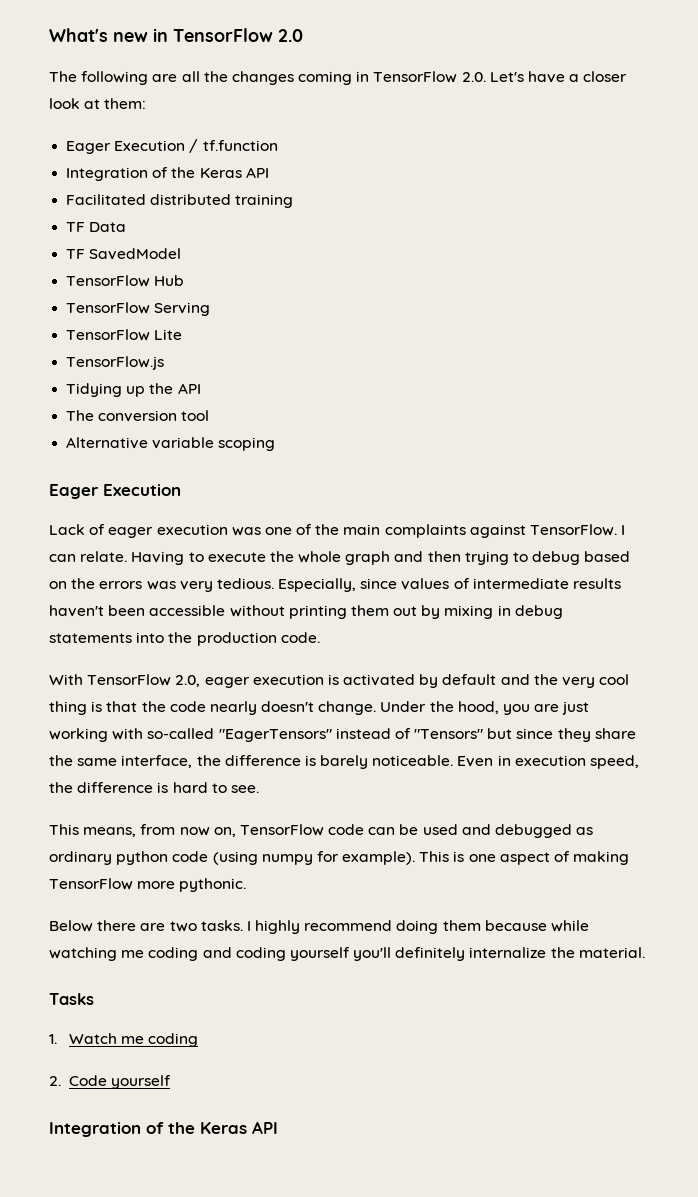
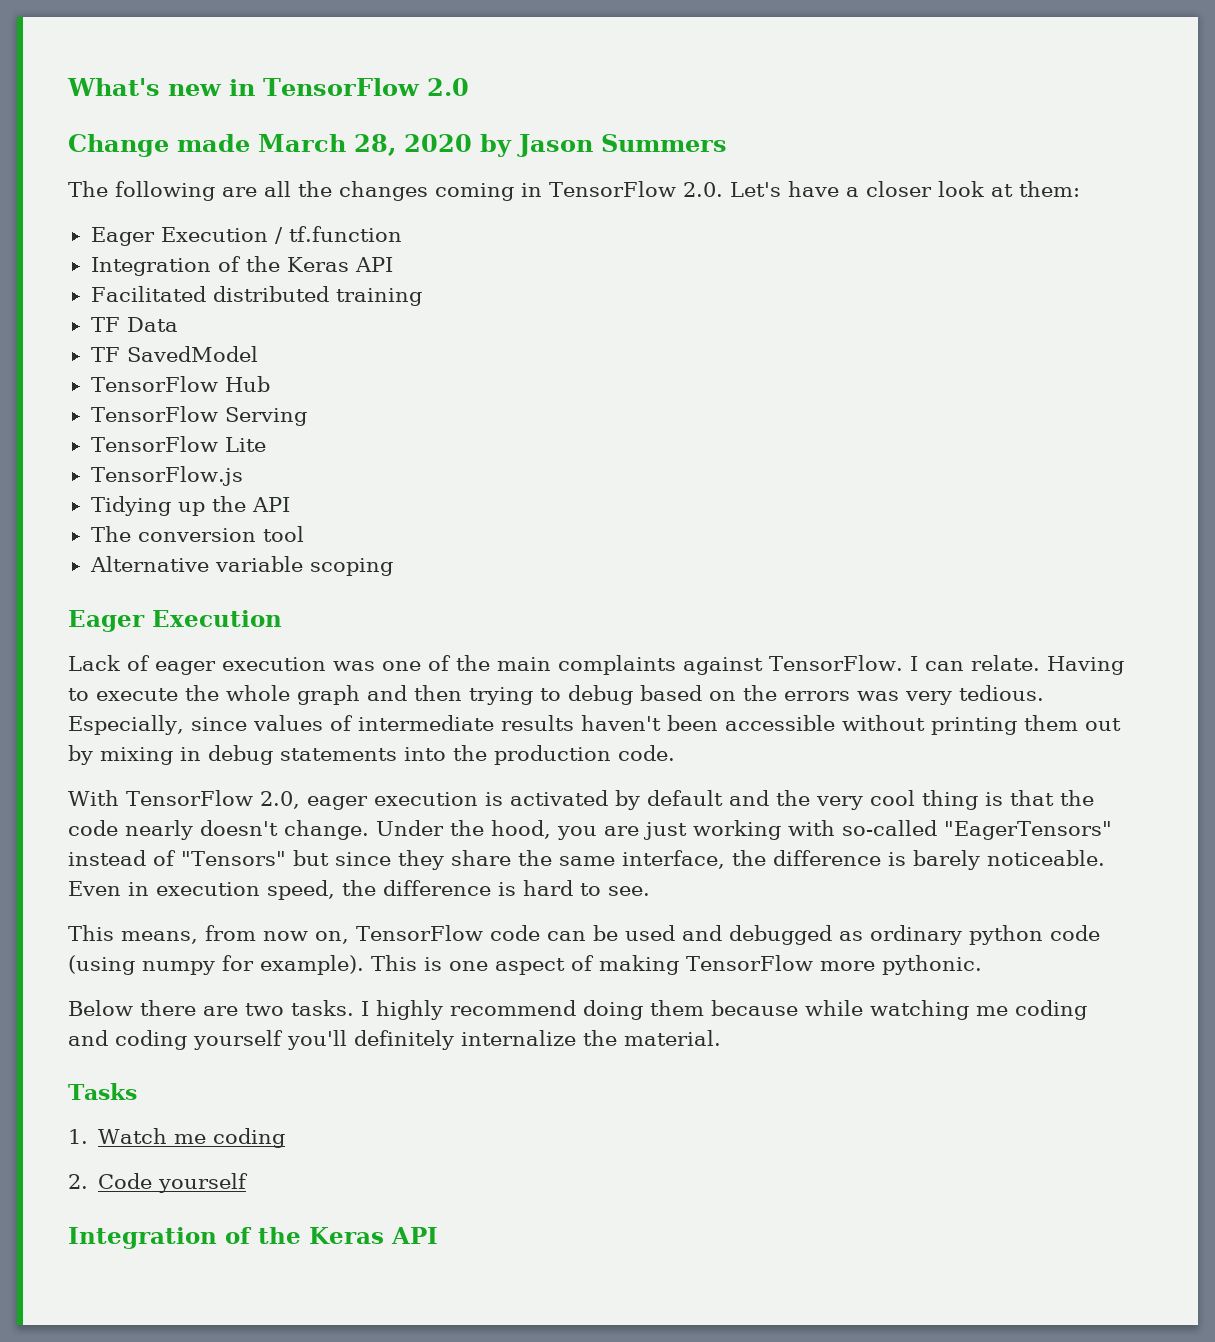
+ Change made March 28, 2020 by Jason Summers

